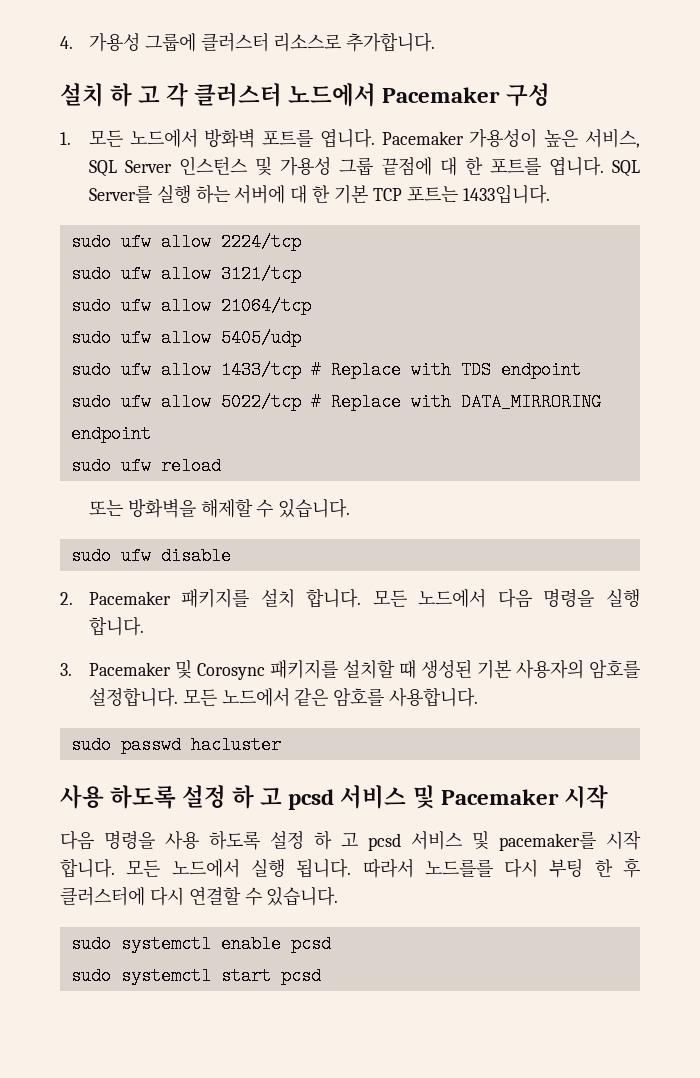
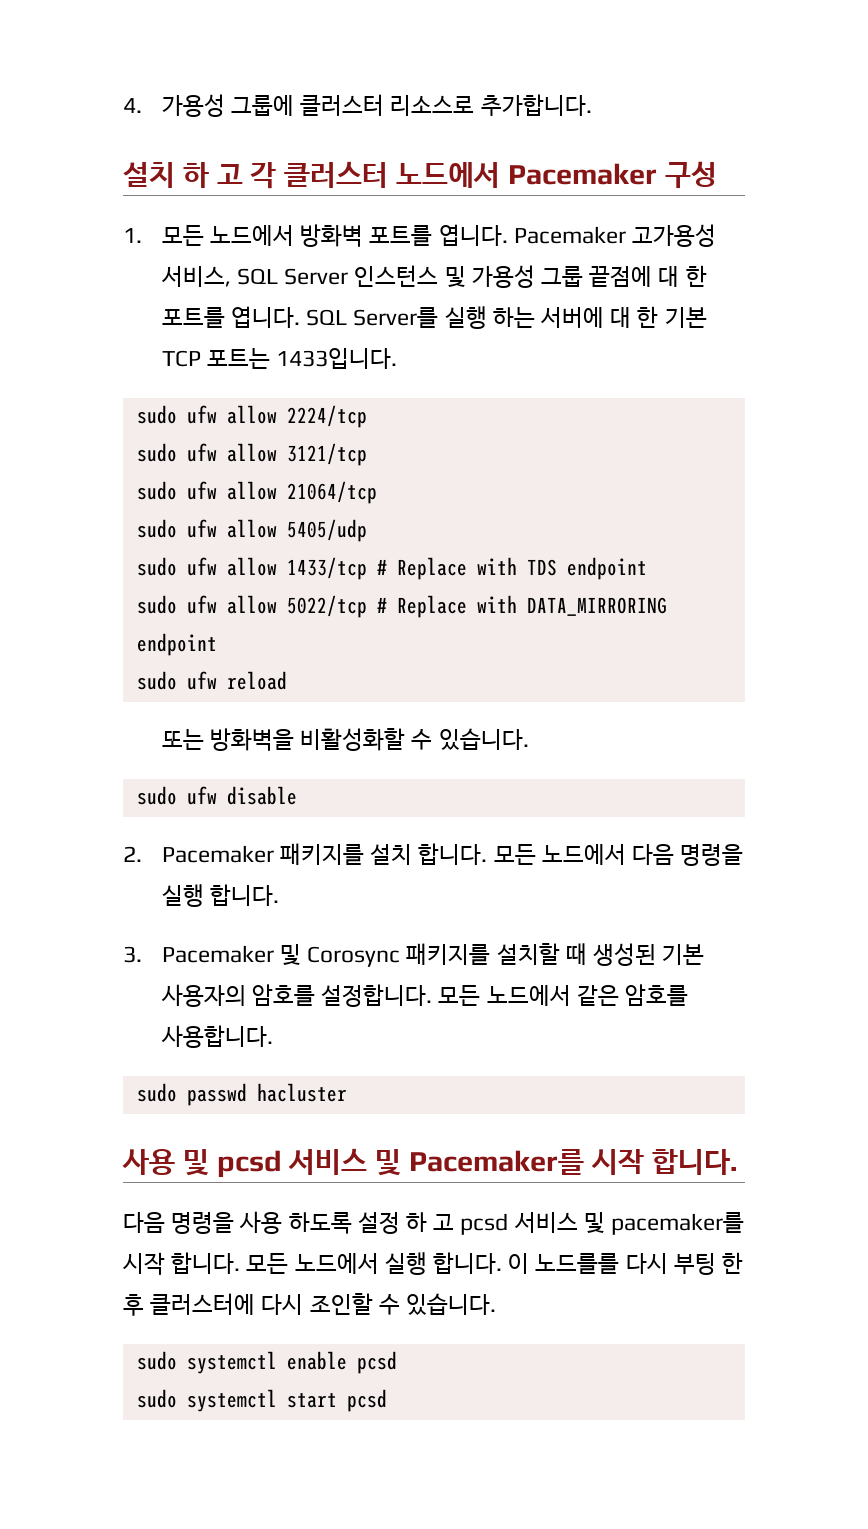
- Pacemaker 가용성이 높은 서비스, SQL Server 인스턴스 및 가용성 그룹 끝점에 대 한 포트를 엽니다.
+ Pacemaker 고가용성 서비스, SQL Server 인스턴스 및 가용성 그룹 끝점에 대 한 포트를 엽니다.
- 또는 방화벽을 해제할 수 있습니다.
+ 또는 방화벽을 비활성화할 수 있습니다.
- 사용 하도록 설정 하 고 pcsd 서비스 및 Pacemaker 시작
+ 사용 및 pcsd 서비스 및 Pacemaker를 시작 합니다.
- 모든 노드에서 실행 됩니다. 따라서 노드를를 다시 부팅 한 후 클러스터에 다시 연결할 수 있습니다.
+ 모든 노드에서 실행 합니다. 이 노드를를 다시 부팅 한 후 클러스터에 다시 조인할 수 있습니다.

